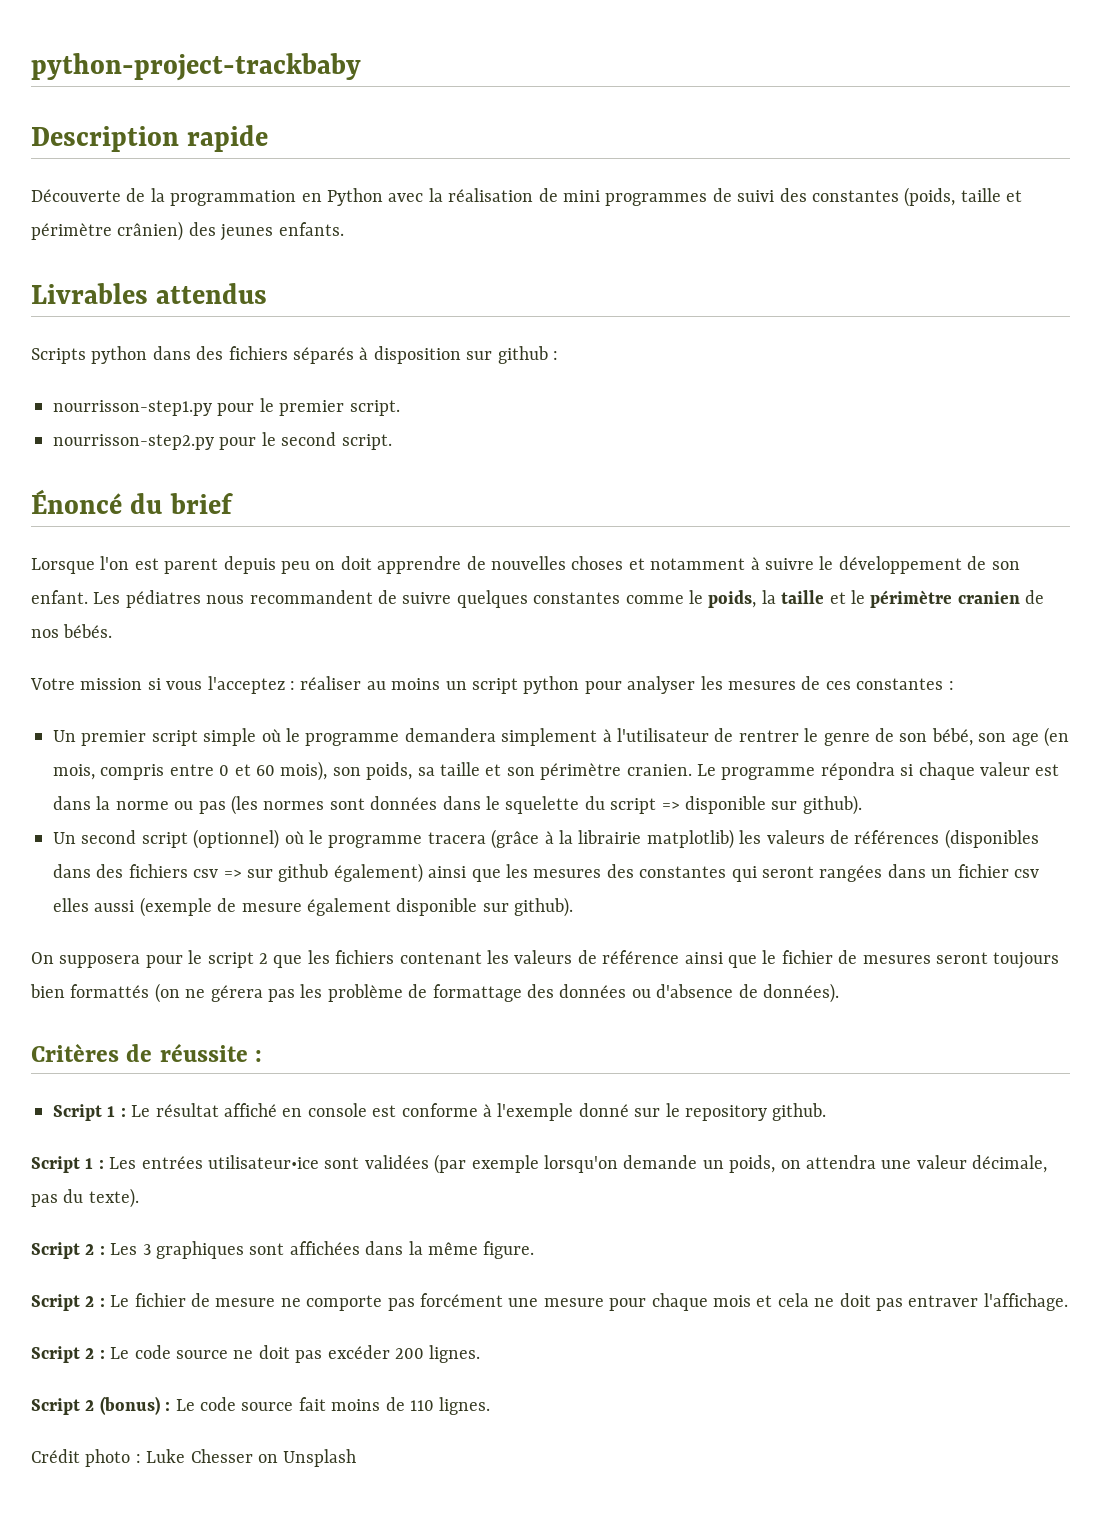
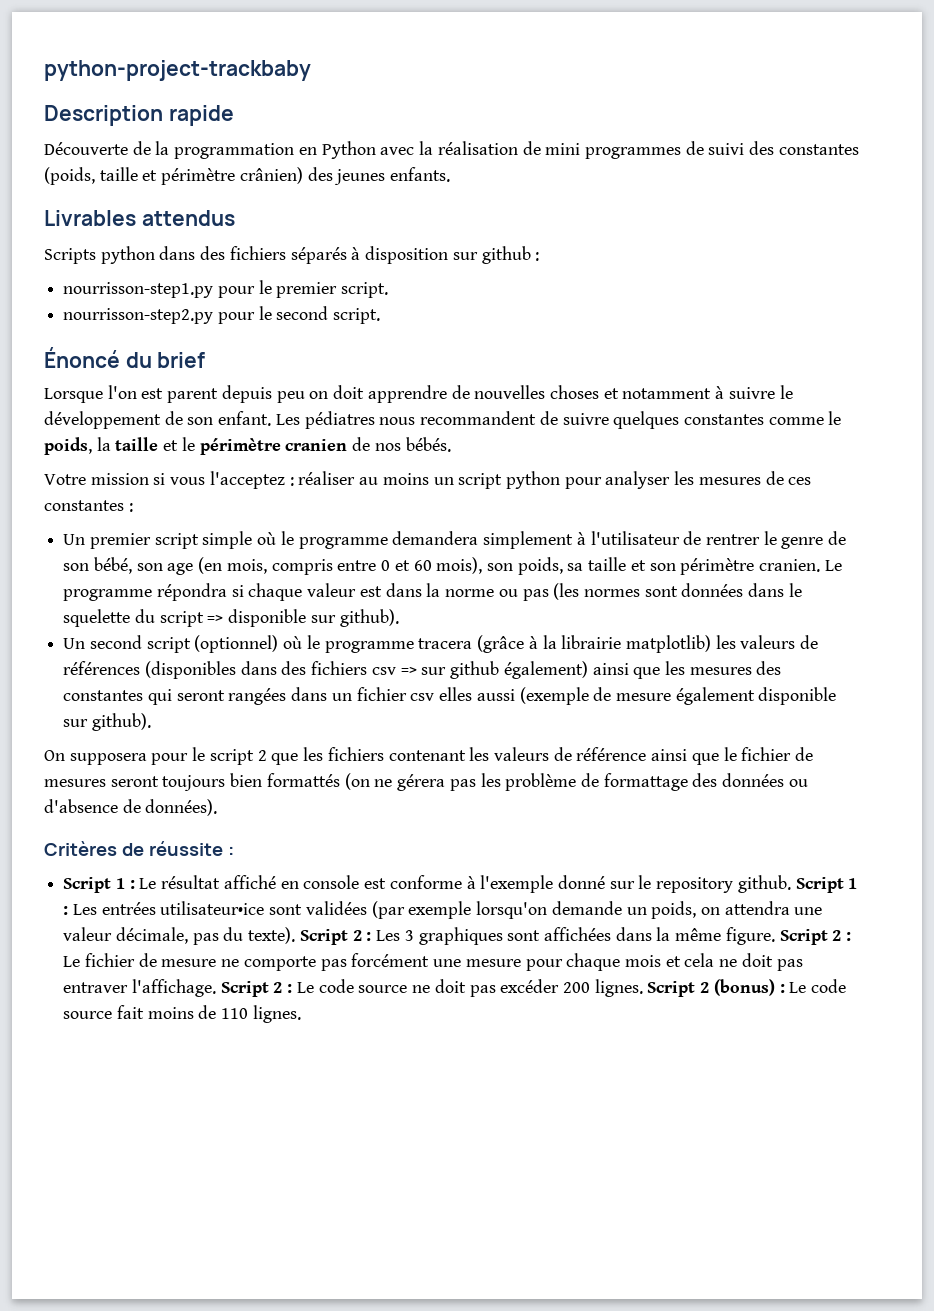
- Le résultat affiché en console est conforme à l'exemple donné sur le repository github.
- Script 1 :
+ Le résultat affiché en console est conforme à l'exemple donné sur le repository github. Script 1 :
- Les entrées utilisateur•ice sont validées (par exemple lorsqu'on demande un poids, on attendra une valeur décimale, pas du texte).
- Script 2 :
+ Les entrées utilisateur•ice sont validées (par exemple lorsqu'on demande un poids, on attendra une valeur décimale, pas du texte). Script 2 :
- Les 3 graphiques sont affichées dans la même figure.
- Script 2 :
+ Les 3 graphiques sont affichées dans la même figure. Script 2 :
- Le fichier de mesure ne comporte pas forcément une mesure pour chaque mois et cela ne doit pas entraver l'affichage.
- Script 2 :
+ Le fichier de mesure ne comporte pas forcément une mesure pour chaque mois et cela ne doit pas entraver l'affichage. Script 2 :
- Le code source ne doit pas excéder 200 lignes.
- Script 2 (bonus) :
+ Le code source ne doit pas excéder 200 lignes. Script 2 (bonus) :
- Crédit photo : Luke Chesser on Unsplash

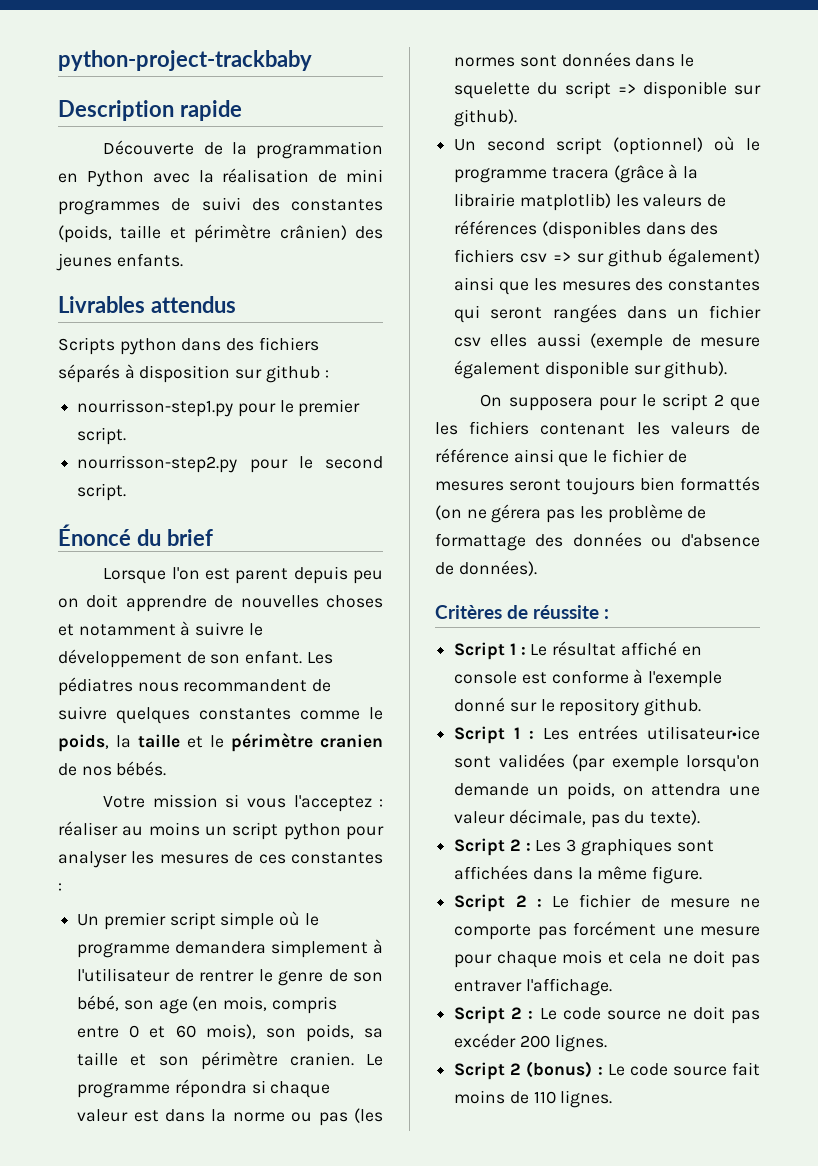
- Le résultat affiché en console est conforme à l'exemple donné sur le repository github. Script 1 :
+ Le résultat affiché en console est conforme à l'exemple donné sur le repository github.
+ Script 1 :
- Les entrées utilisateur•ice sont validées (par exemple lorsqu'on demande un poids, on attendra une valeur décimale, pas du texte). Script 2 :
+ Les entrées utilisateur•ice sont validées (par exemple lorsqu'on demande un poids, on attendra une valeur décimale, pas du texte).
+ Script 2 :
- Les 3 graphiques sont affichées dans la même figure. Script 2 :
+ Les 3 graphiques sont affichées dans la même figure.
+ Script 2 :
- Le fichier de mesure ne comporte pas forcément une mesure pour chaque mois et cela ne doit pas entraver l'affichage. Script 2 :
+ Le fichier de mesure ne comporte pas forcément une mesure pour chaque mois et cela ne doit pas entraver l'affichage.
+ Script 2 :
- Le code source ne doit pas excéder 200 lignes. Script 2 (bonus) :
+ Le code source ne doit pas excéder 200 lignes.
+ Script 2 (bonus) :

